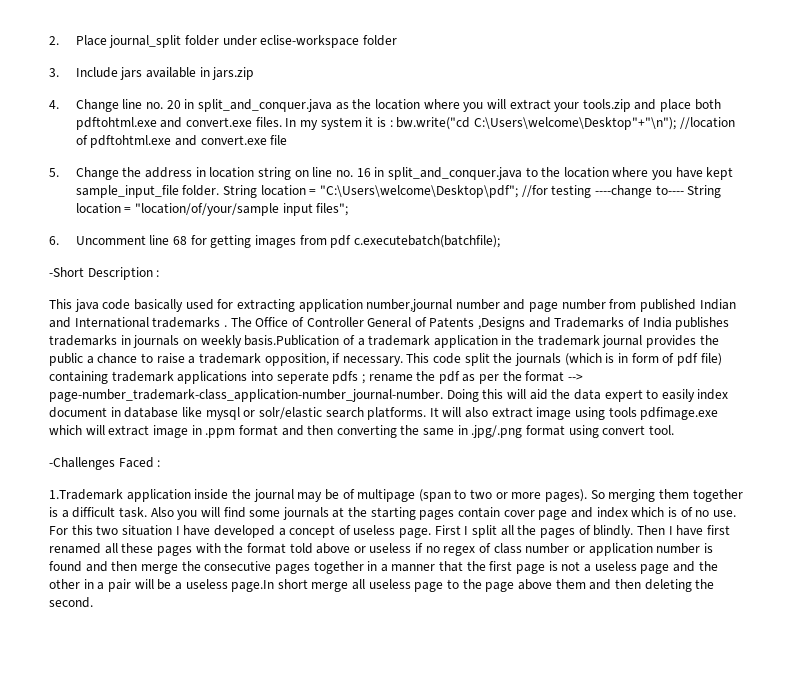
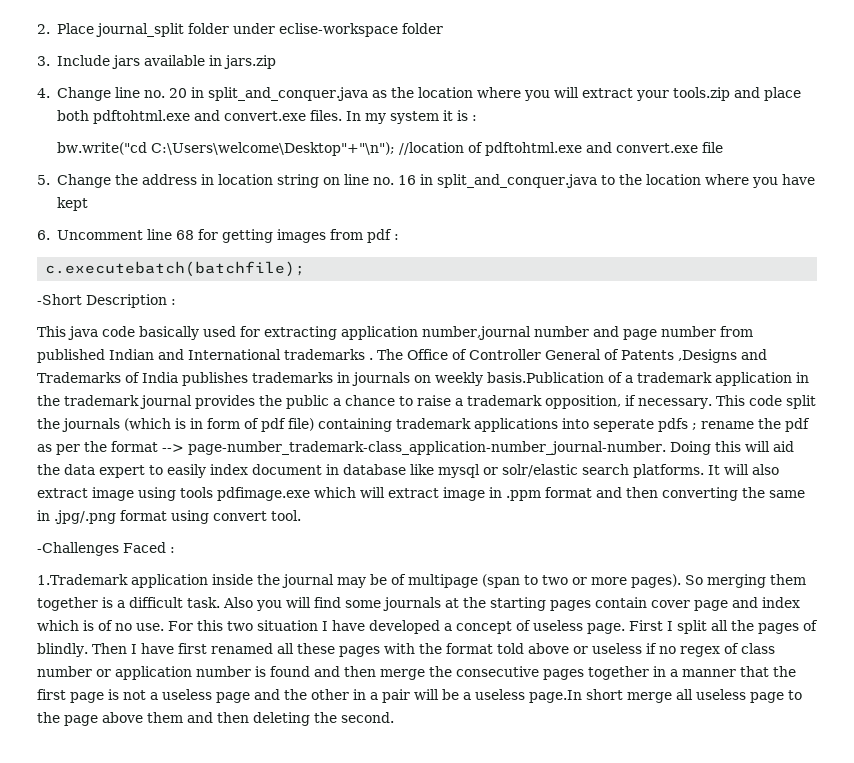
- In my system it is : bw.write("cd C:\Users\welcome\Desktop"+"\n"); //location of pdftohtml.exe and convert.exe file
+ In my system it is :
+ bw.write("cd C:\Users\welcome\Desktop"+"\n"); //location of pdftohtml.exe and convert.exe file
- 5. Change the address in location string on line no. 16 in split_and_conquer.java to the location where you have kept sample_input_file folder. String location = "C:\Users\welcome\Desktop\pdf"; //for testing ----change to---- String location = "location/of/your/sample input files";
+ 5. Change the address in location string on line no. 16 in split_and_conquer.java to the location where you have kept
- 6. Uncomment line 68 for getting images from pdf c.executebatch(batchfile);
+ 6. Uncomment line 68 for getting images from pdf :
+ c.executebatch(batchfile);

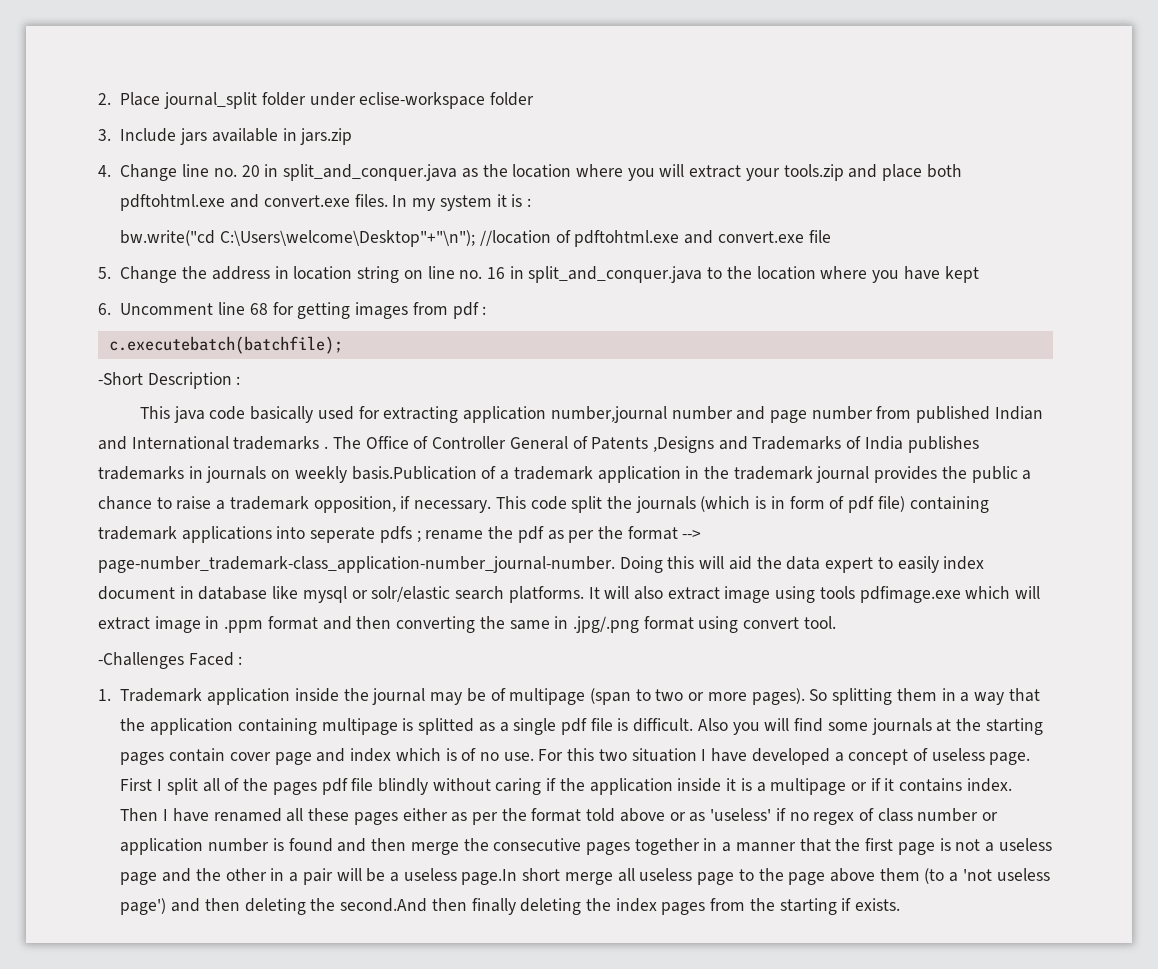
- 1.Trademark application inside the journal may be of multipage (span to two or more pages).
+ 1. Trademark application inside the journal may be of multipage (span to two or more pages).
- So merging them together is a difficult task.
+ So splitting them in a way that the application containing multipage is splitted as a single pdf file is difficult.
- First I split all the pages of blindly.
+ First I split all of the pages pdf file blindly without caring if the application inside it is a multipage or if it contains index.
- Then I have first renamed all these pages with the format told above or useless if no regex of class number or application number is found and then merge the consecutive pages together in a manner that the first page is not a useless page and the other in a pair will be a useless page.In short merge all useless page to the page above them and then deleting the second.
+ Then I have renamed all these pages either as per the format told above or as 'useless' if no regex of class number or application number is found and then merge the consecutive pages together in a manner that the first page is not a useless page and the other in a pair will be a useless page.In short merge all useless page to the page above them (to a 'not useless page') and then deleting the second.And then finally deleting the index pages from the starting if exists.

